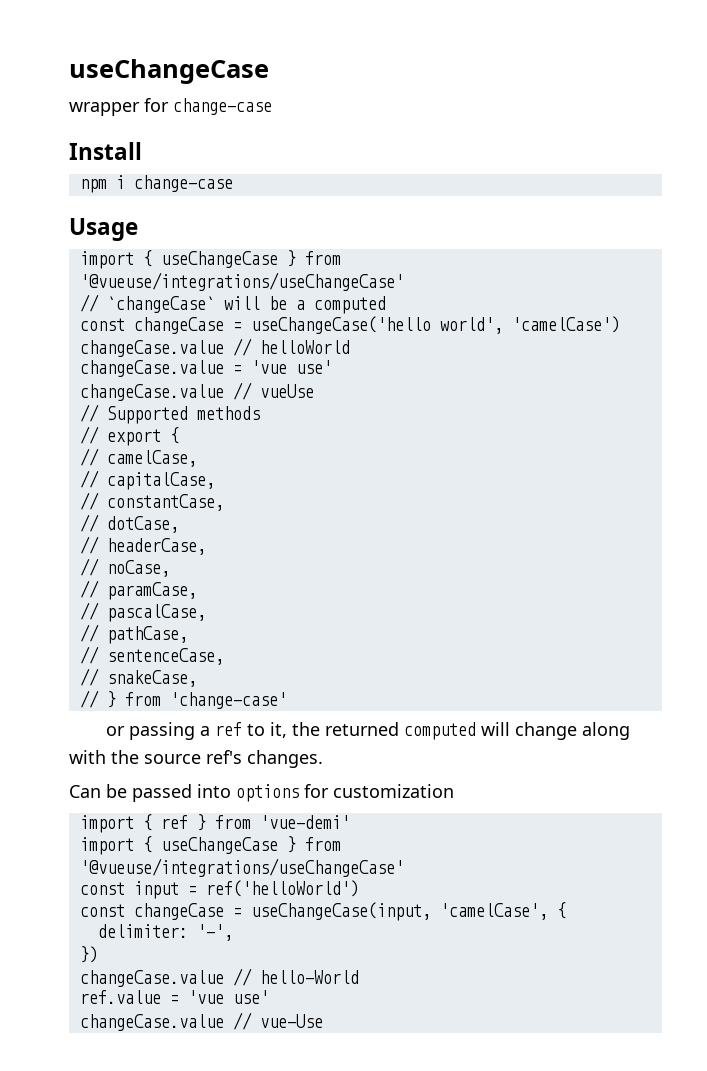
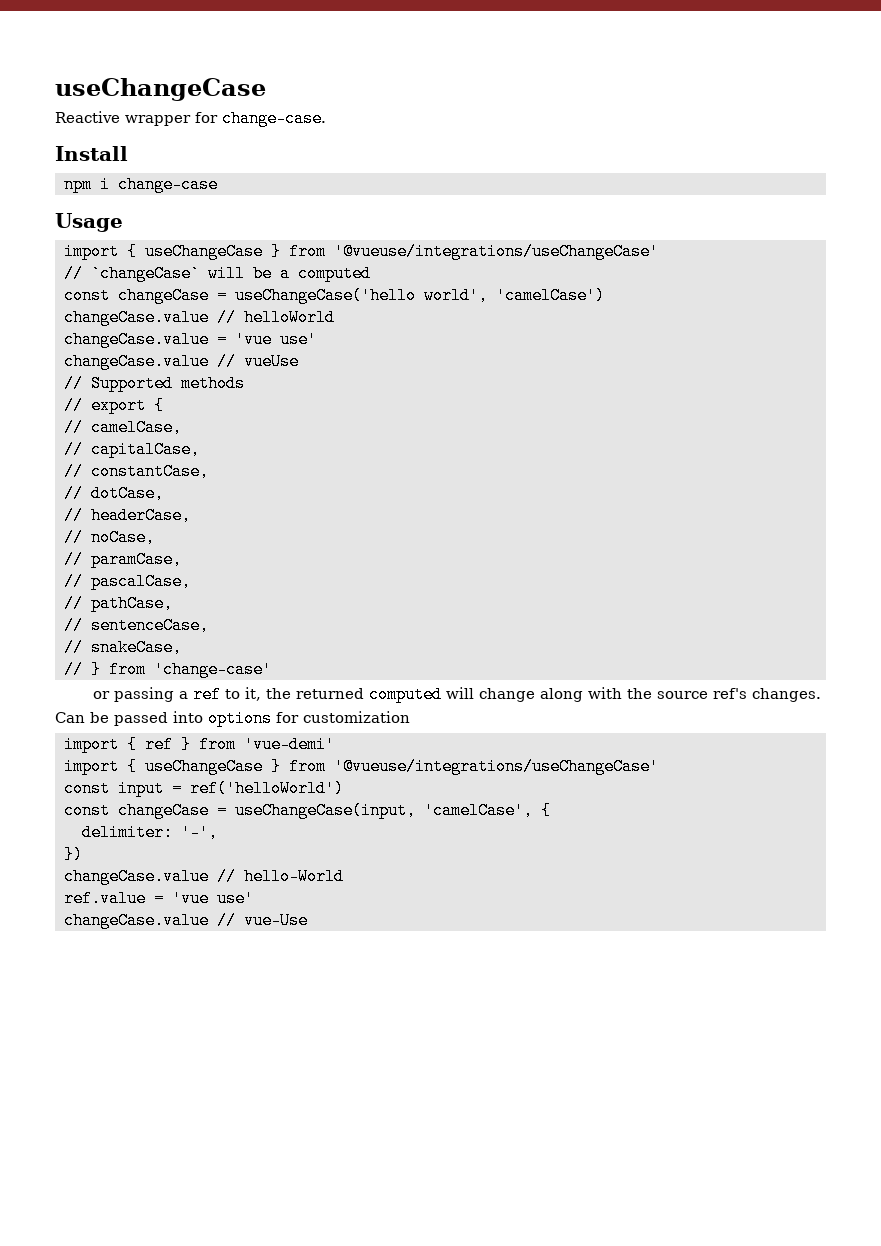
- wrapper for change-case
+ Reactive wrapper for change-case.

